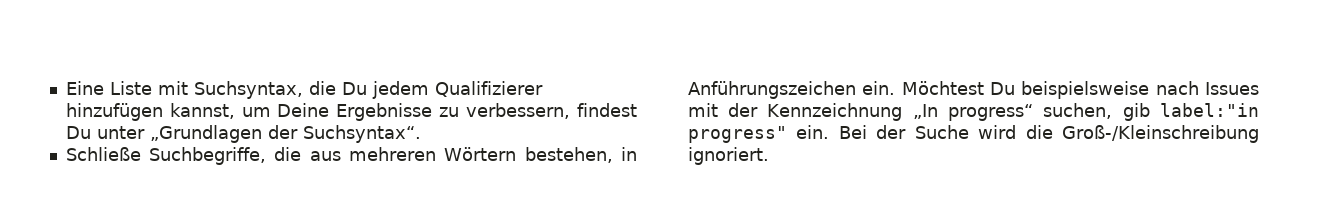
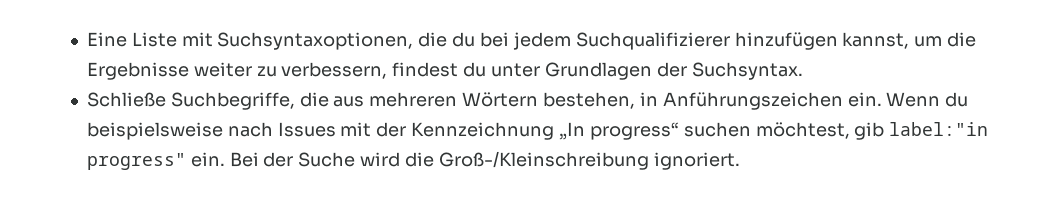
- Eine Liste mit Suchsyntax, die Du jedem Qualifizierer hinzufügen kannst, um Deine Ergebnisse zu verbessern, findest Du unter „Grundlagen der Suchsyntax“.
+ Eine Liste mit Suchsyntaxoptionen, die du bei jedem Suchqualifizierer hinzufügen kannst, um die Ergebnisse weiter zu verbessern, findest du unter Grundlagen der Suchsyntax.
- Möchtest Du beispielsweise nach Issues mit der Kennzeichnung „In progress“ suchen, gib label:"in progress" ein.
+ Wenn du beispielsweise nach Issues mit der Kennzeichnung „In progress“ suchen möchtest, gib label:"in progress" ein.

